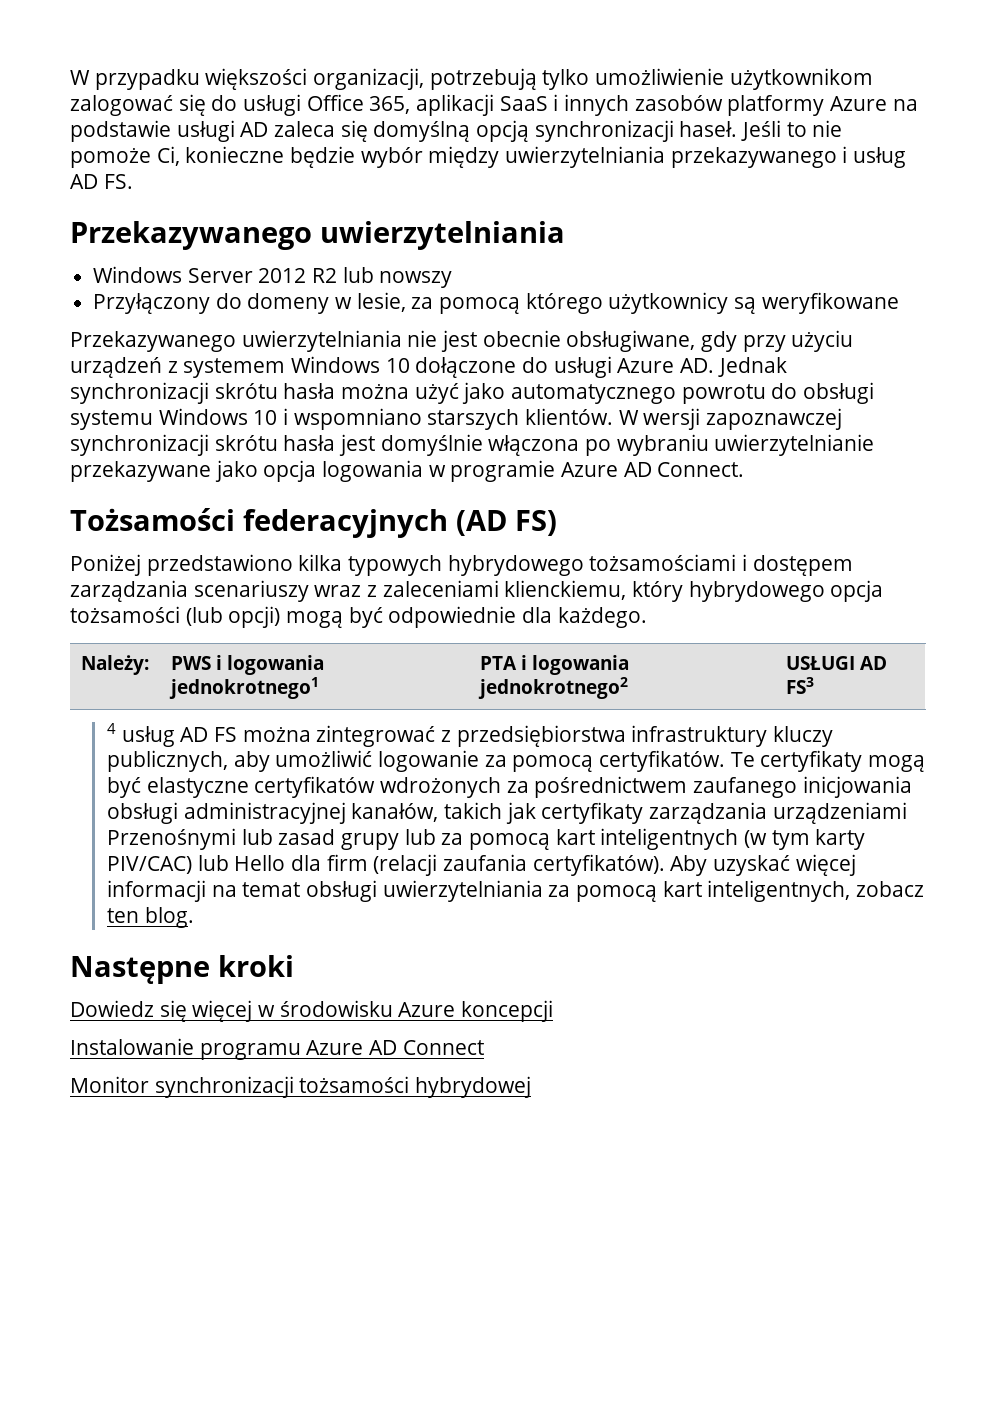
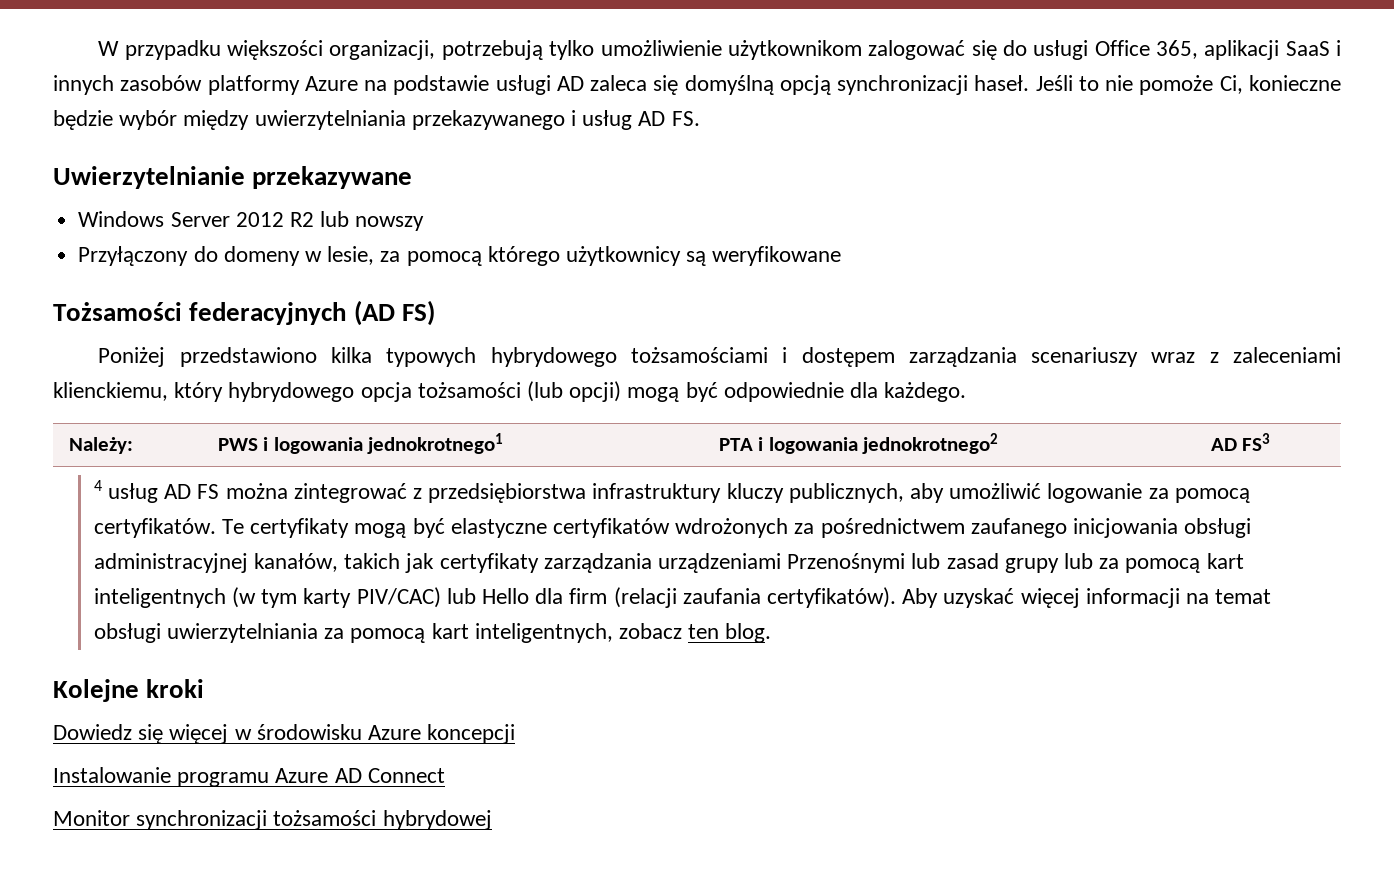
  Jeśli to nie pomoże Ci, konieczne będzie wybór między uwierzytelniania przekazywanego i usług AD FS.
- Przekazywanego uwierzytelniania
+ Uwierzytelnianie przekazywane
- Przekazywanego uwierzytelniania nie jest obecnie obsługiwane, gdy przy użyciu urządzeń z systemem Windows 10 dołączone do usługi Azure AD. Jednak synchronizacji skrótu hasła można użyć jako automatycznego powrotu do obsługi systemu Windows 10 i wspomniano starszych klientów. W wersji zapoznawczej synchronizacji skrótu hasła jest domyślnie włączona po wybraniu uwierzytelnianie przekazywane jako opcja logowania w programie Azure AD Connect.
- Należy: | PWS i logowania jednokrotnego1 | PTA i logowania jednokrotnego2 | USŁUGI AD FS3
+ Należy: | PWS i logowania jednokrotnego1 | PTA i logowania jednokrotnego2 | AD FS3
- Następne kroki
+ Kolejne kroki

